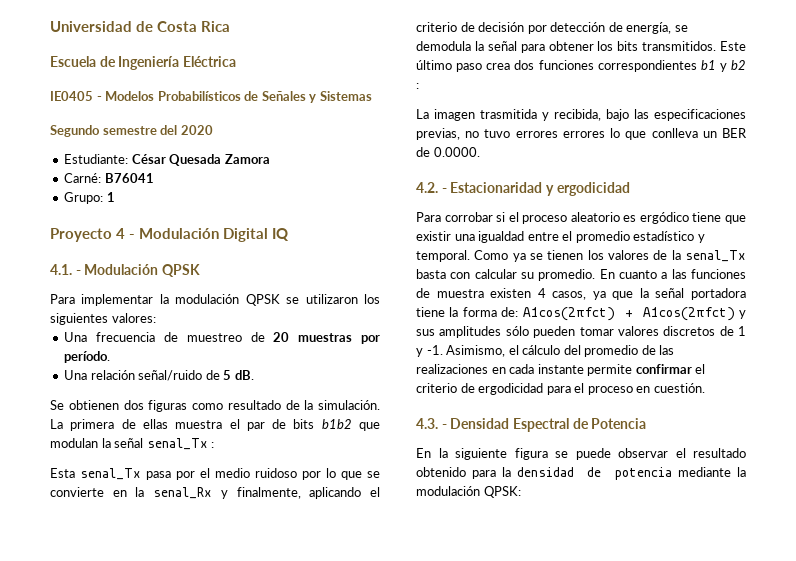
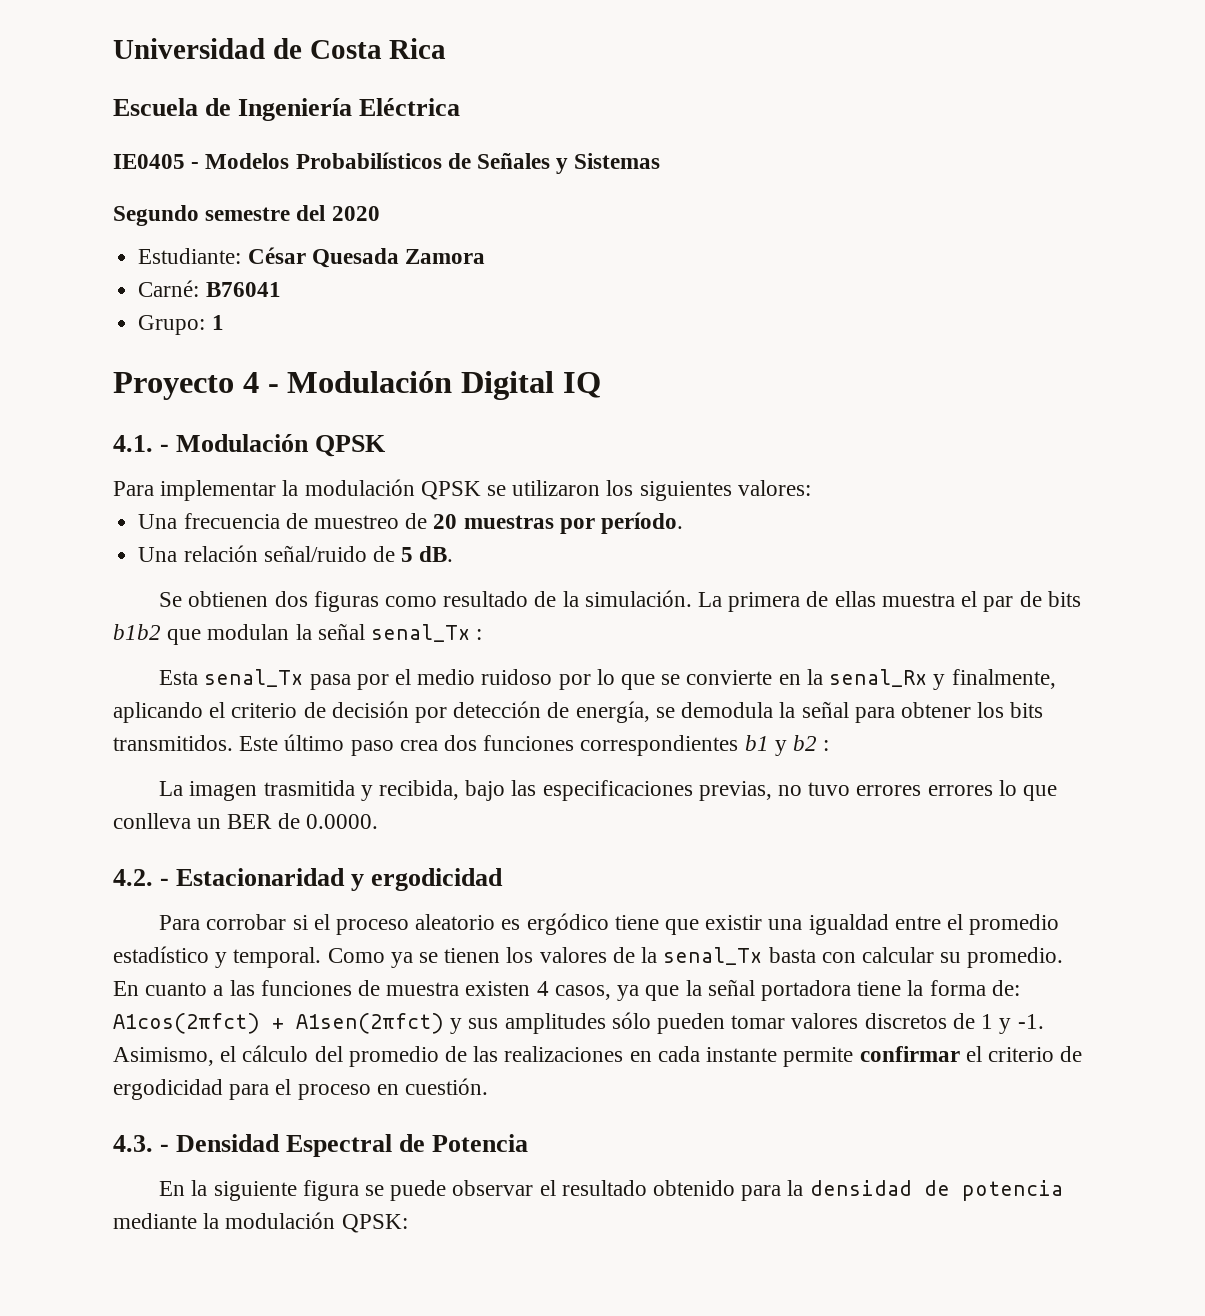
- En cuanto a las funciones de muestra existen 4 casos, ya que la señal portadora tiene la forma de: A1cos(2πfct) + A1cos(2πfct) y sus amplitudes sólo pueden tomar valores discretos de 1 y -1.
+ En cuanto a las funciones de muestra existen 4 casos, ya que la señal portadora tiene la forma de: A1cos(2πfct) + A1sen(2πfct) y sus amplitudes sólo pueden tomar valores discretos de 1 y -1.

